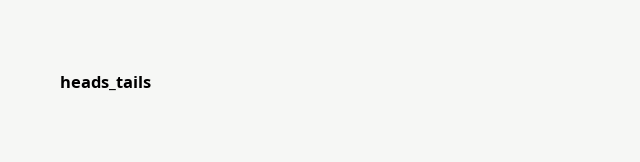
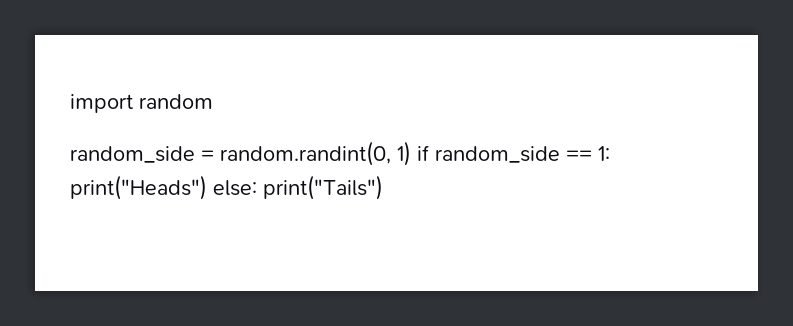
- heads_tails
+ import random
+ random_side = random.randint(0, 1) if random_side == 1: print("Heads") else: print("Tails")

